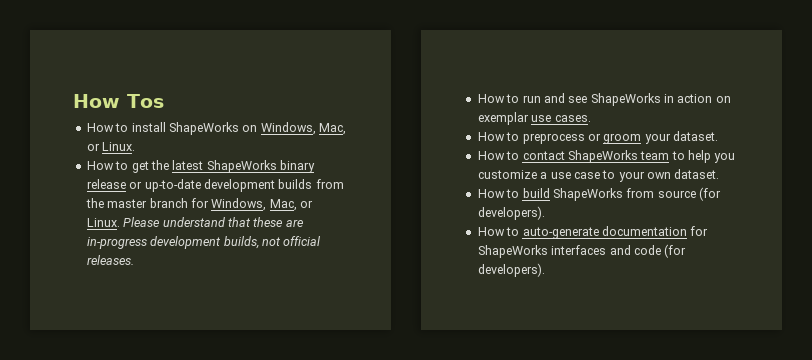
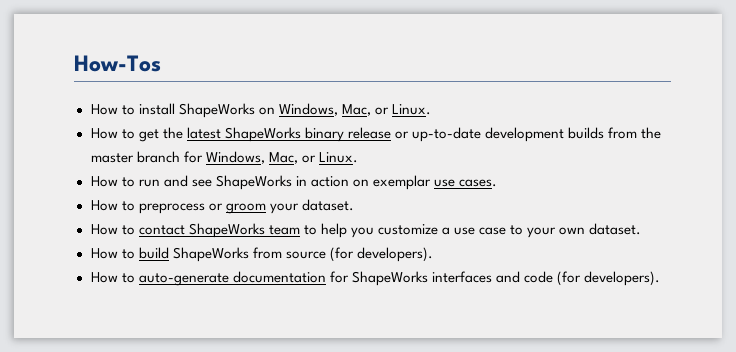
- How Tos
+ How-Tos
- Please understand that these are in-progress development builds, not official releases.

